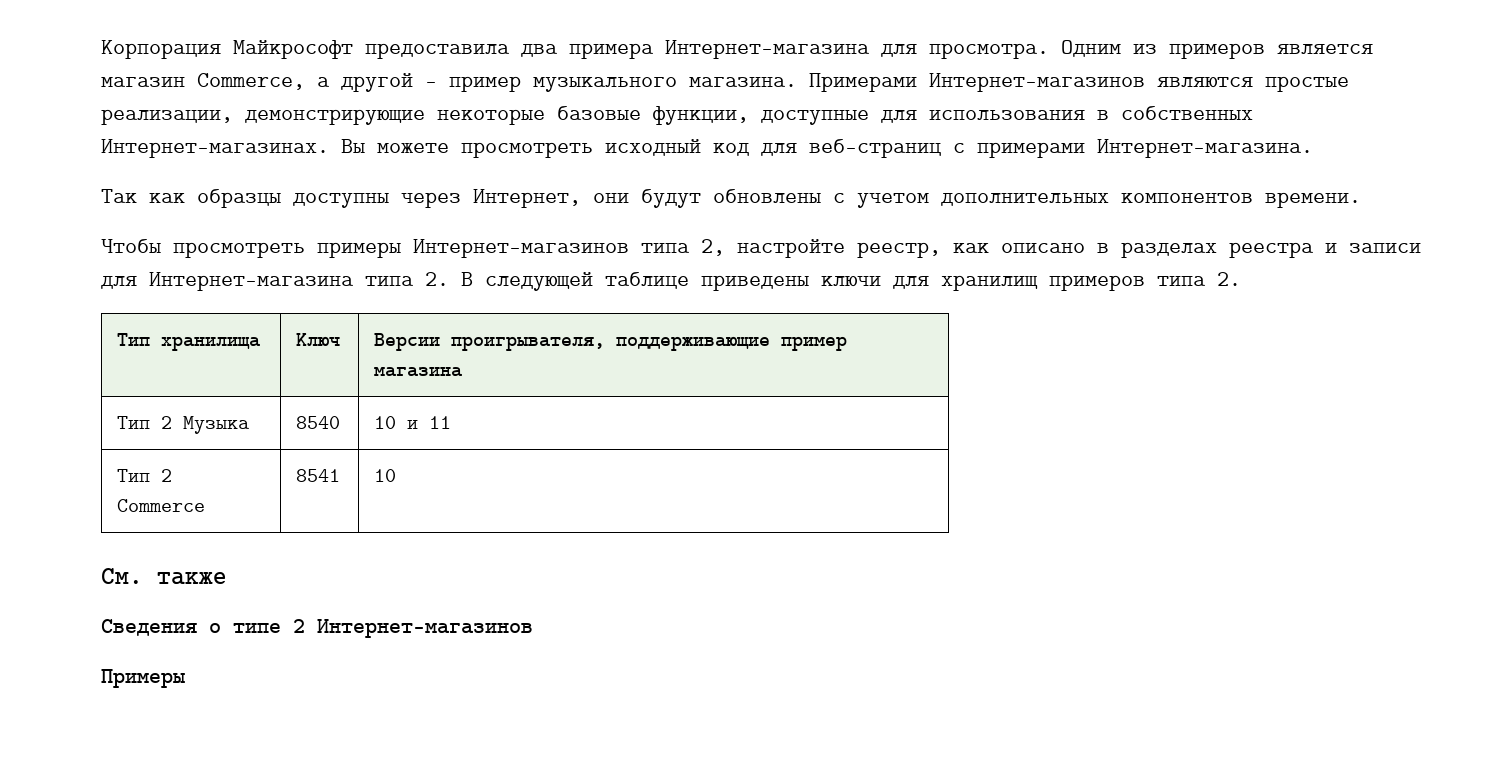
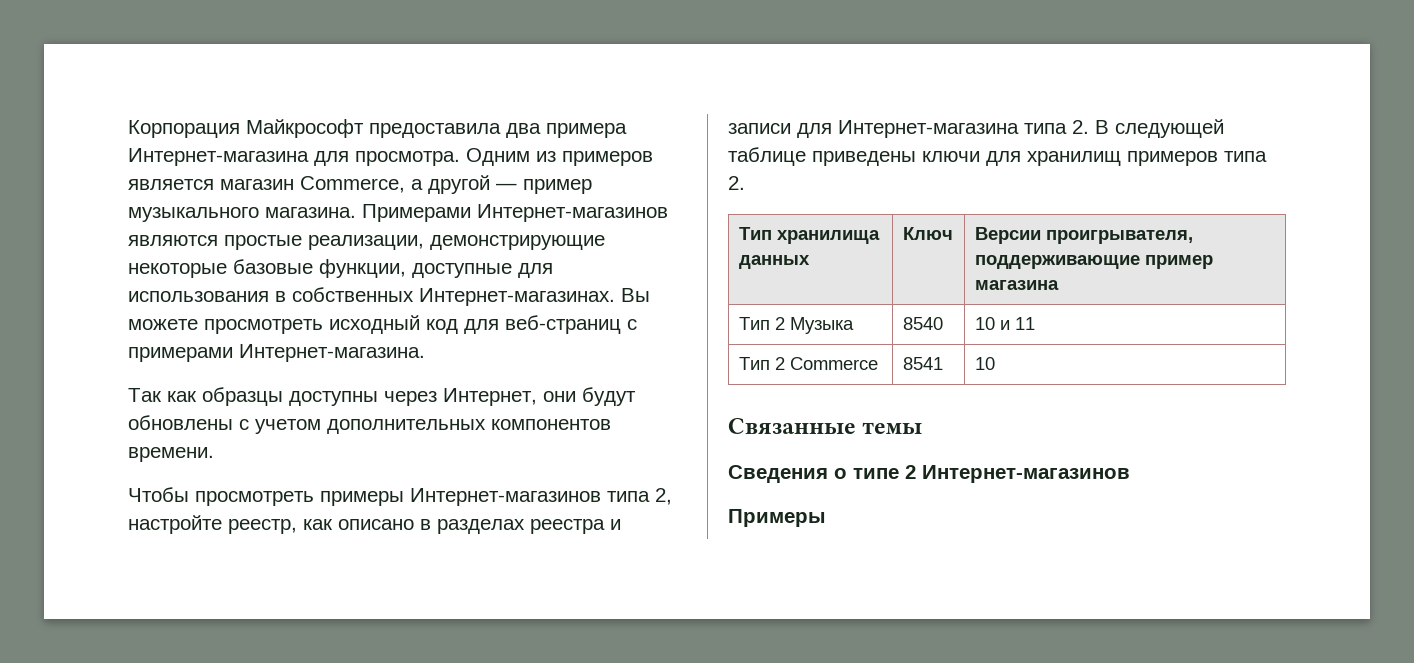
- Тип хранилища | Ключ | Версии проигрывателя, поддерживающие пример магазина
+ Тип хранилища данных | Ключ | Версии проигрывателя, поддерживающие пример магазина
- См. также
+ Связанные темы

